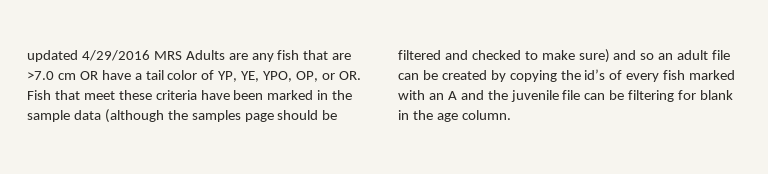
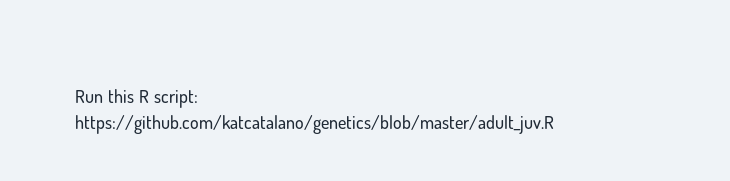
- updated 4/29/2016 MRS Adults are any fish that are >7.0 cm OR have a tail color of YP, YE, YPO, OP, or OR. Fish that meet these criteria have been marked in the sample data (although the samples page should be filtered and checked to make sure) and so an adult file can be created by copying the id’s of every fish marked with an A and the juvenile file can be filtering for blank in the age column.
+ Run this R script: https://github.com/katcatalano/genetics/blob/master/adult_juv.R

